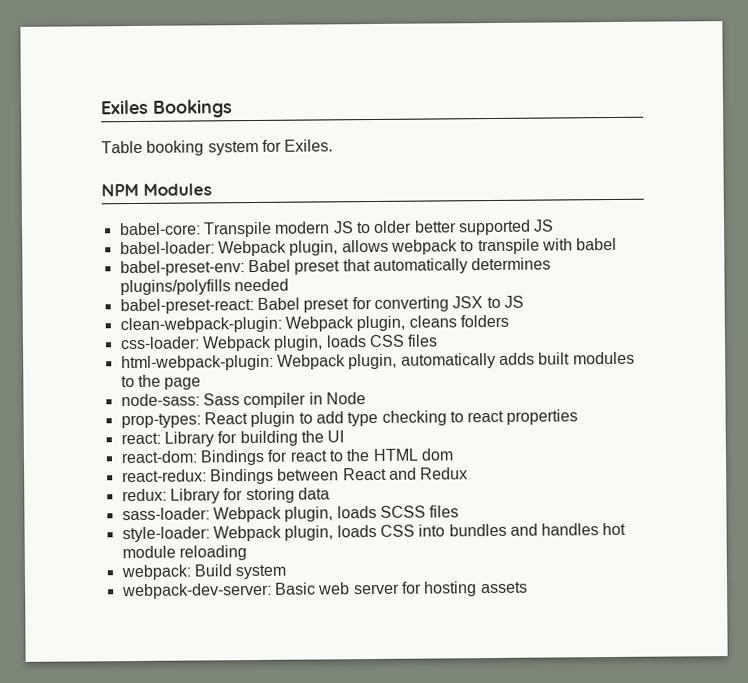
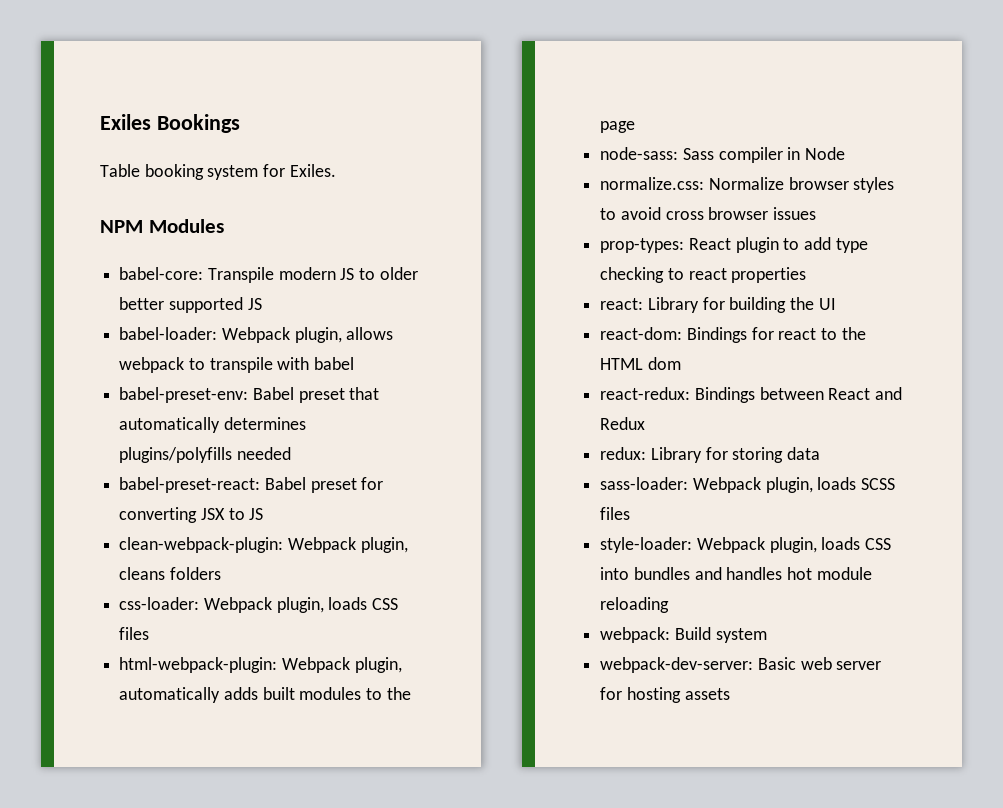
+ normalize.css: Normalize browser styles to avoid cross browser issues

